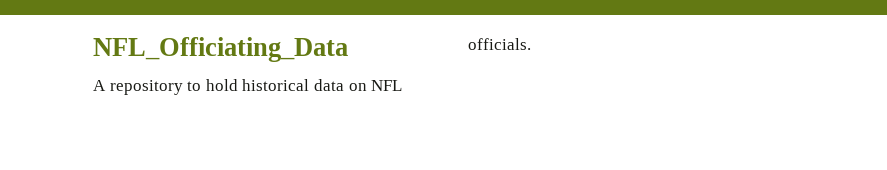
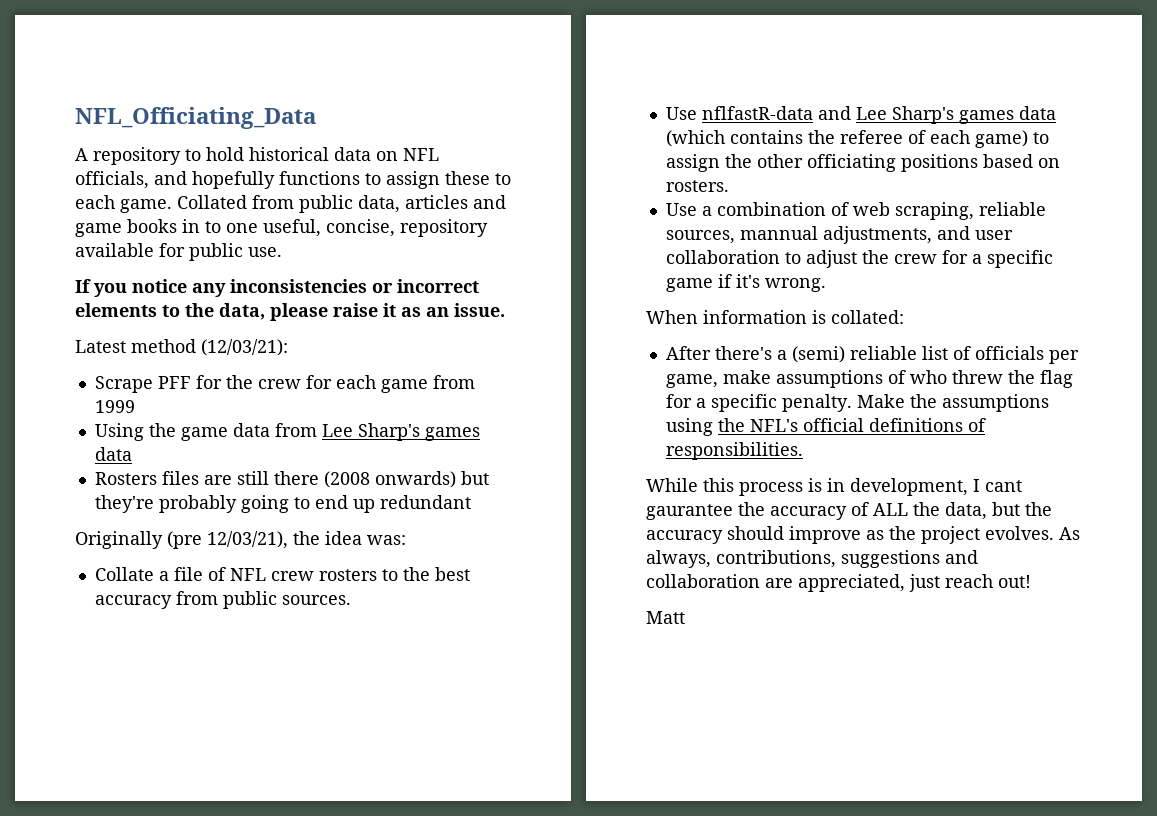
- A repository to hold historical data on NFL officials.
+ A repository to hold historical data on NFL officials, and hopefully functions to assign these to each game. Collated from public data, articles and game books in to one useful, concise, repository available for public use.
+ If you notice any inconsistencies or incorrect elements to the data, please raise it as an issue.
+ Latest method (12/03/21):
+ Scrape PFF for the crew for each game from 1999
+ Using the game data from Lee Sharp's games data
+ Rosters files are still there (2008 onwards) but they're probably going to end up redundant
+ Originally (pre 12/03/21), the idea was:
+ Collate a file of NFL crew rosters to the best accuracy from public sources.
+ Use nflfastR-data and Lee Sharp's games data (which contains the referee of each game) to assign the other officiating positions based on rosters.
+ Use a combination of web scraping, reliable sources, mannual adjustments, and user collaboration to adjust the crew for a specific game if it's wrong.
+ When information is collated:
+ After there's a (semi) reliable list of officials per game, make assumptions of who threw the flag for a specific penalty. Make the assumptions using the NFL's official definitions of responsibilities.
+ While this process is in development, I cant gaurantee the accuracy of ALL the data, but the accuracy should improve as the project evolves. As always, contributions, suggestions and collaboration are appreciated, just reach out!
+ Matt

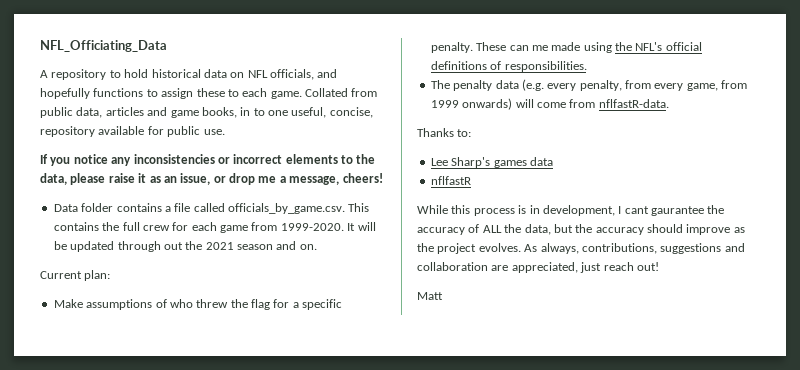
- Collated from public data, articles and game books in to one useful, concise, repository available for public use.
+ Collated from public data, articles and game books, in to one useful, concise, repository available for public use.
- If you notice any inconsistencies or incorrect elements to the data, please raise it as an issue.
- Latest method (12/03/21):
- Scrape PFF for the crew for each game from 1999
- Using the game data from Lee Sharp's games data
- Rosters files are still there (2008 onwards) but they're probably going to end up redundant
- Originally (pre 12/03/21), the idea was:
- Collate a file of NFL crew rosters to the best accuracy from public sources.
- Use nflfastR-data and Lee Sharp's games data (which contains the referee of each game) to assign the other officiating positions based on rosters.
- Use a combination of web scraping, reliable sources, mannual adjustments, and user collaboration to adjust the crew for a specific game if it's wrong.
- When information is collated:
- After there's a (semi) reliable list of officials per game, make assumptions of who threw the flag for a specific penalty.
+ If you notice any inconsistencies or incorrect elements to the data, please raise it as an issue, or drop me a message, cheers!
+ Data folder contains a file called officials_by_game.csv. This contains the full crew for each game from 1999-2020. It will be updated through out the 2021 season and on.
+ Current plan:
+ Make assumptions of who threw the flag for a specific penalty.
- Make the assumptions using the NFL's official definitions of responsibilities.
+ These can me made using the NFL's official definitions of responsibilities.
+ The penalty data (e.g. every penalty, from every game, from 1999 onwards) will come from nflfastR-data.
+ Thanks to:
+ Lee Sharp's games data
+ nflfastR

